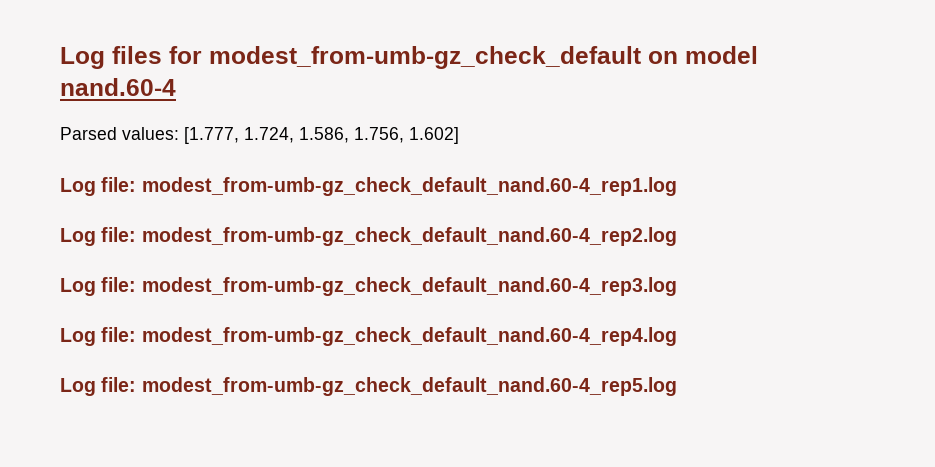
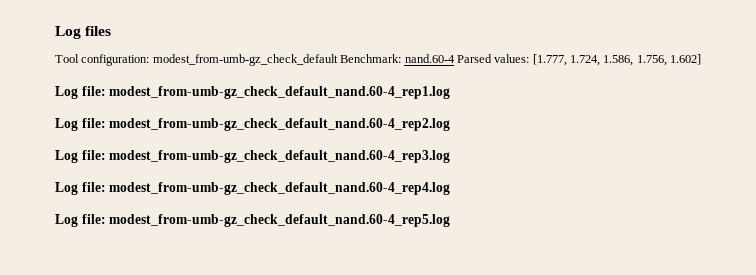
- Log files for modest_from-umb-gz_check_default on model nand.60-4
- Parsed values: [1.777, 1.724, 1.586, 1.756, 1.602]
+ Log files
+ Tool configuration: modest_from-umb-gz_check_default Benchmark: nand.60-4 Parsed values: [1.777, 1.724, 1.586, 1.756, 1.602]

